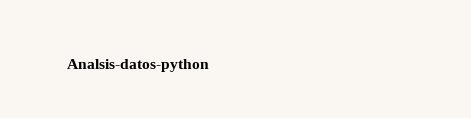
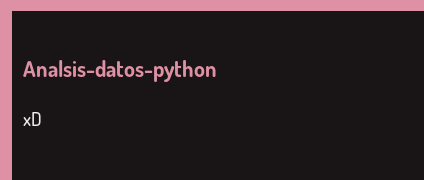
+ xD

